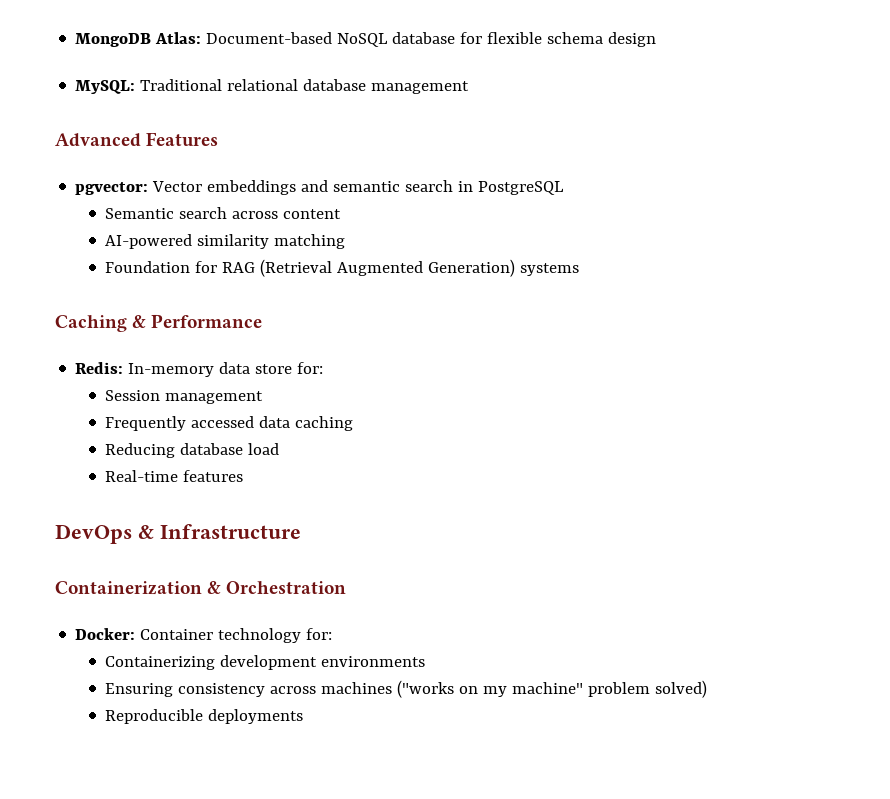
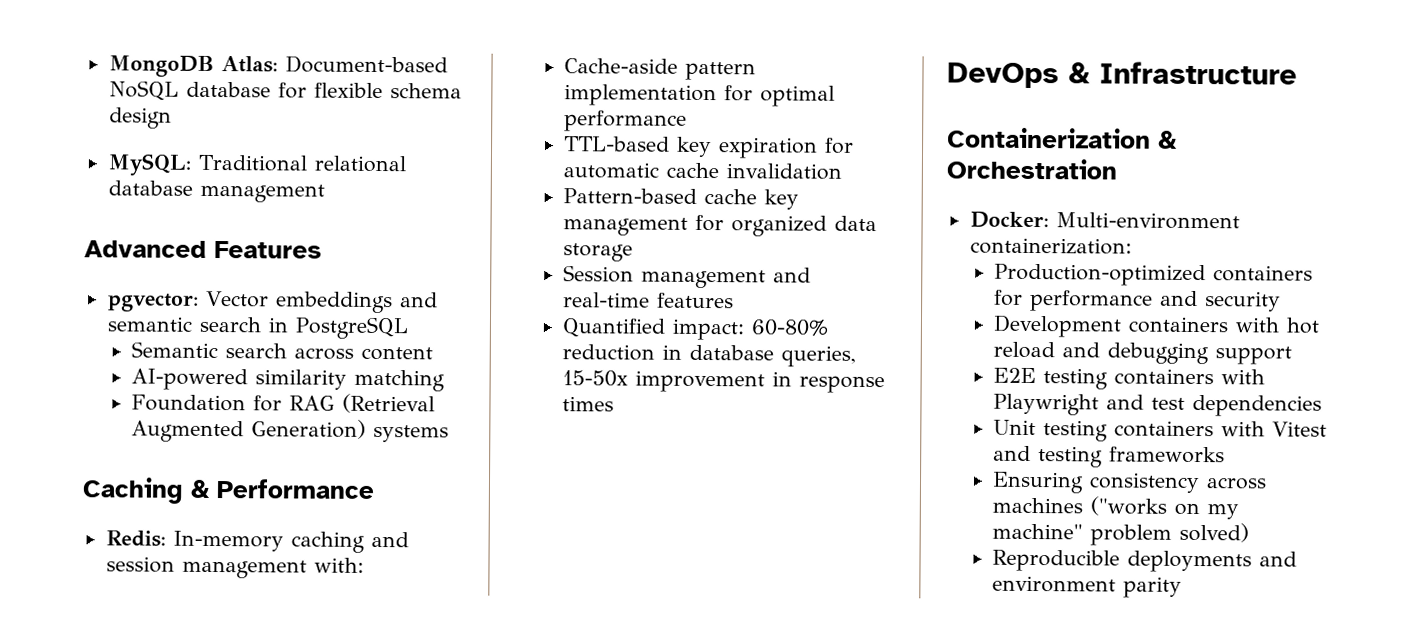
- Redis: In-memory data store for:
- Session management
- Frequently accessed data caching
- Reducing database load
- Real-time features
+ Redis: In-memory caching and session management with:
+ Cache-aside pattern implementation for optimal performance
+ TTL-based key expiration for automatic cache invalidation
+ Pattern-based cache key management for organized data storage
+ Session management and real-time features
+ Quantified impact: 60-80% reduction in database queries, 15-50x improvement in response times
- Docker: Container technology for:
- Containerizing development environments
+ Docker: Multi-environment containerization:
+ Production-optimized containers for performance and security
+ Development containers with hot reload and debugging support
+ E2E testing containers with Playwright and test dependencies
+ Unit testing containers with Vitest and testing frameworks
- Reproducible deployments
+ Reproducible deployments and environment parity

